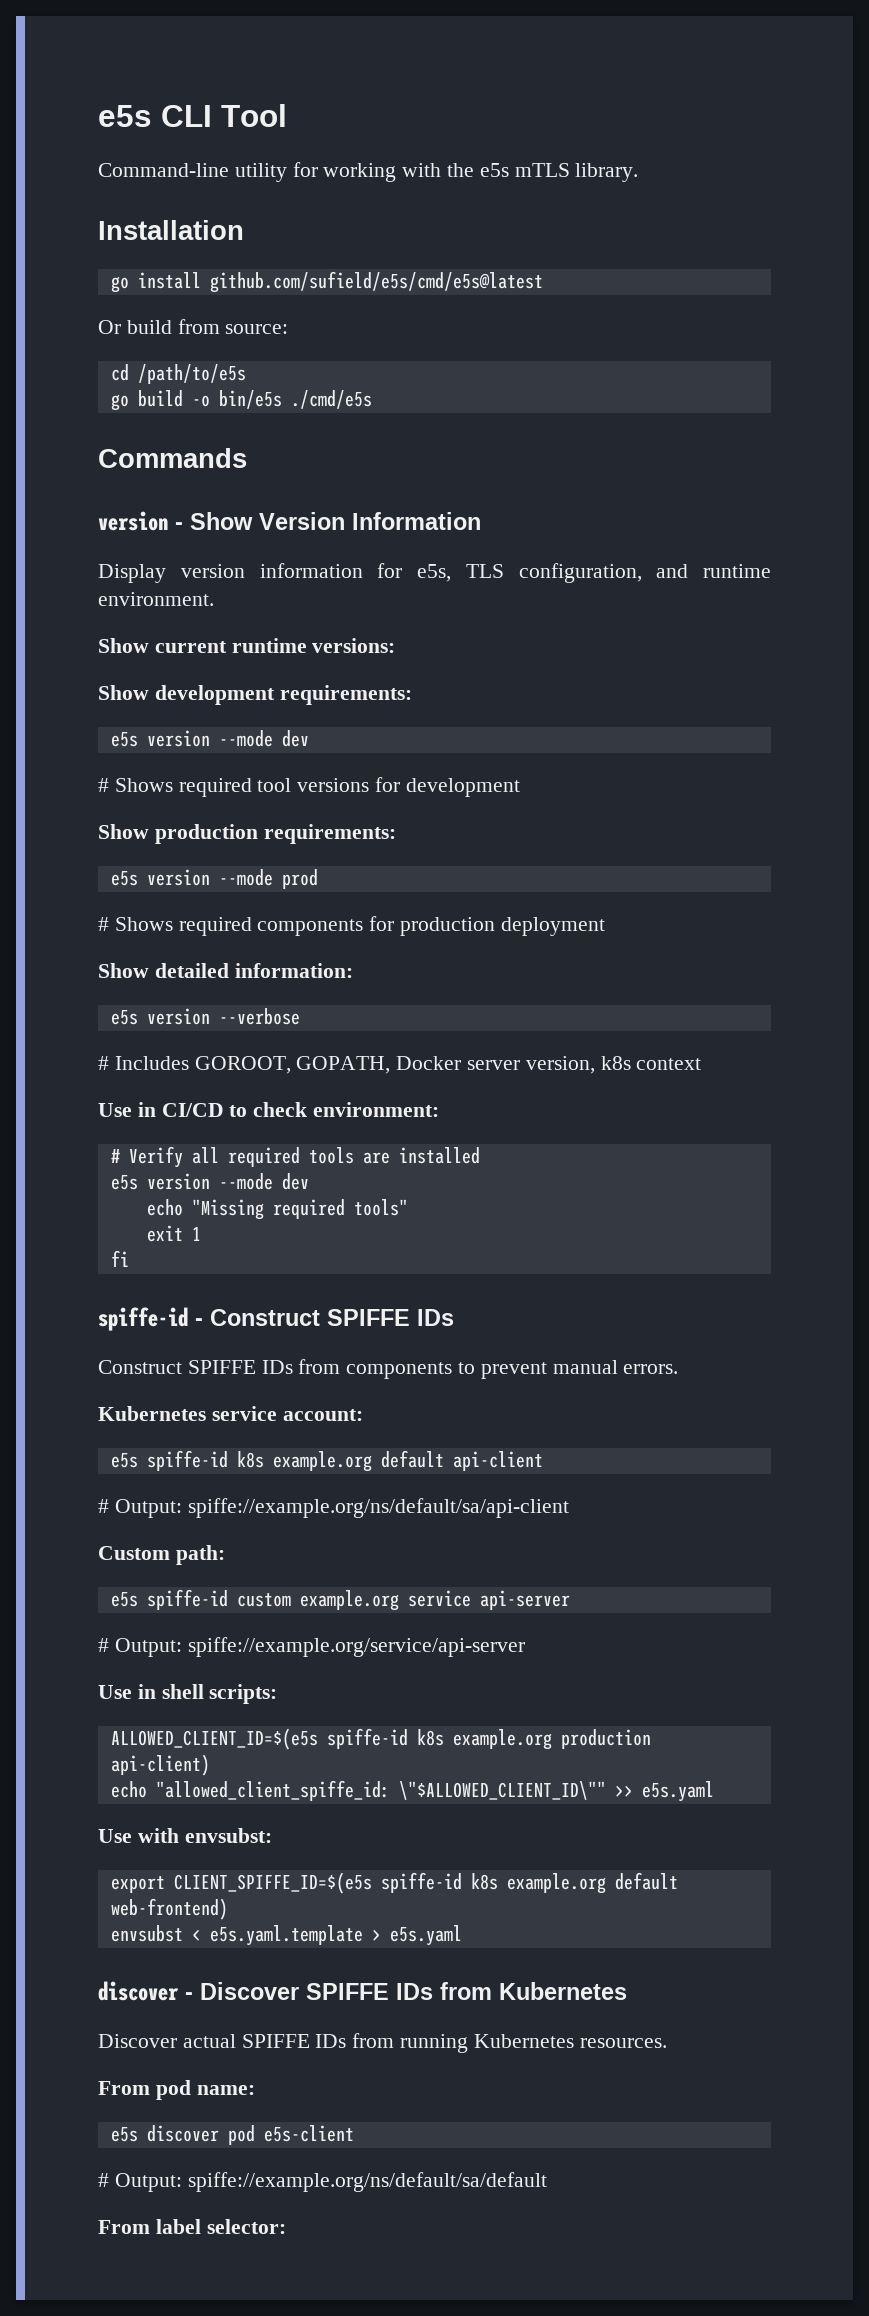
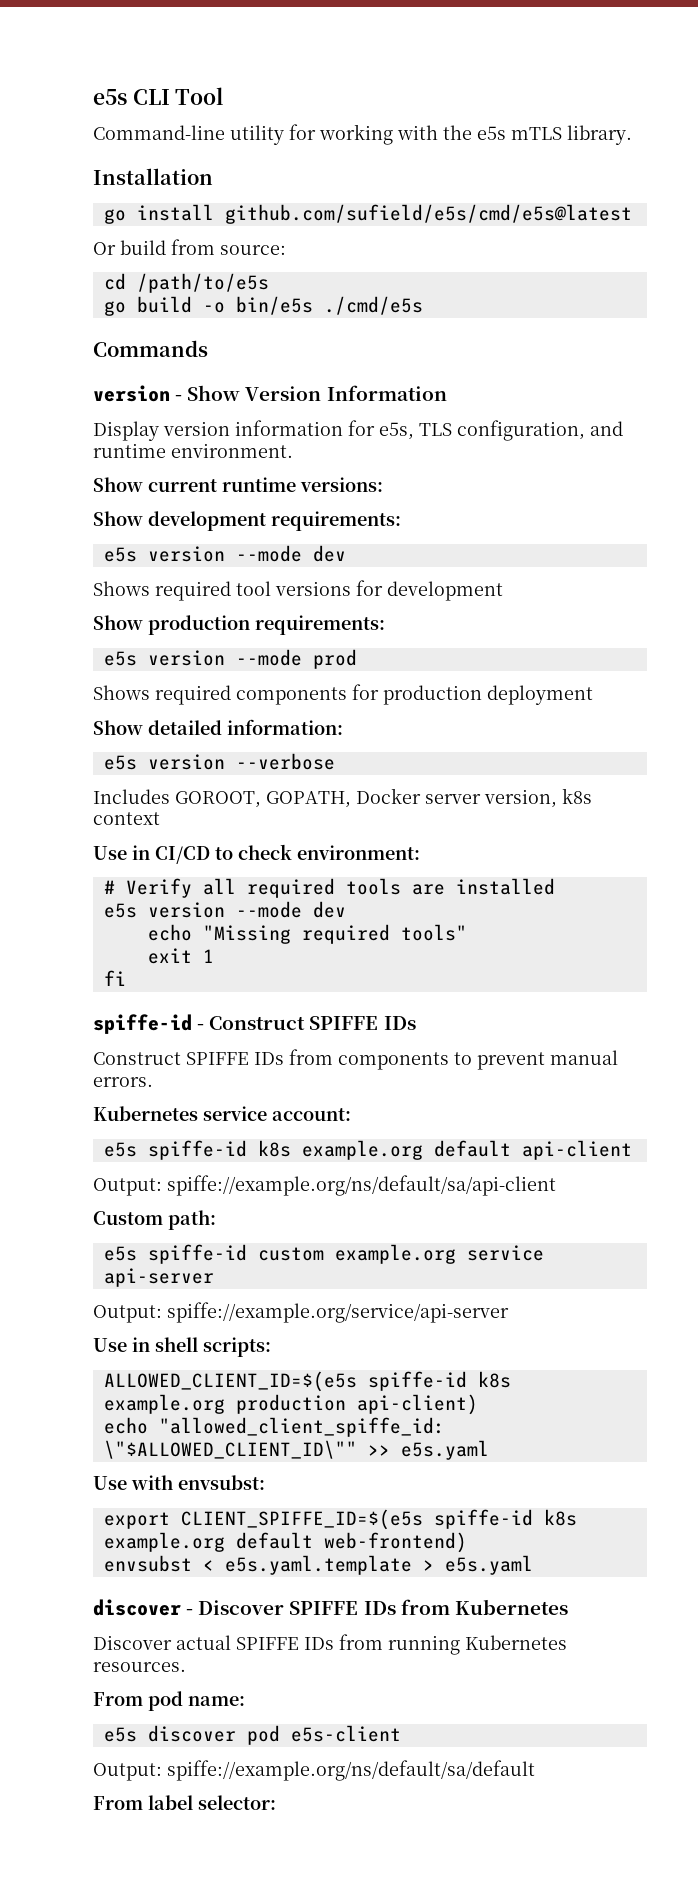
- # Shows required tool versions for development
+ Shows required tool versions for development
- # Shows required components for production deployment
+ Shows required components for production deployment
- # Includes GOROOT, GOPATH, Docker server version, k8s context
+ Includes GOROOT, GOPATH, Docker server version, k8s context
- # Output: spiffe://example.org/ns/default/sa/api-client
+ Output: spiffe://example.org/ns/default/sa/api-client
- # Output: spiffe://example.org/service/api-server
+ Output: spiffe://example.org/service/api-server
- # Output: spiffe://example.org/ns/default/sa/default
+ Output: spiffe://example.org/ns/default/sa/default

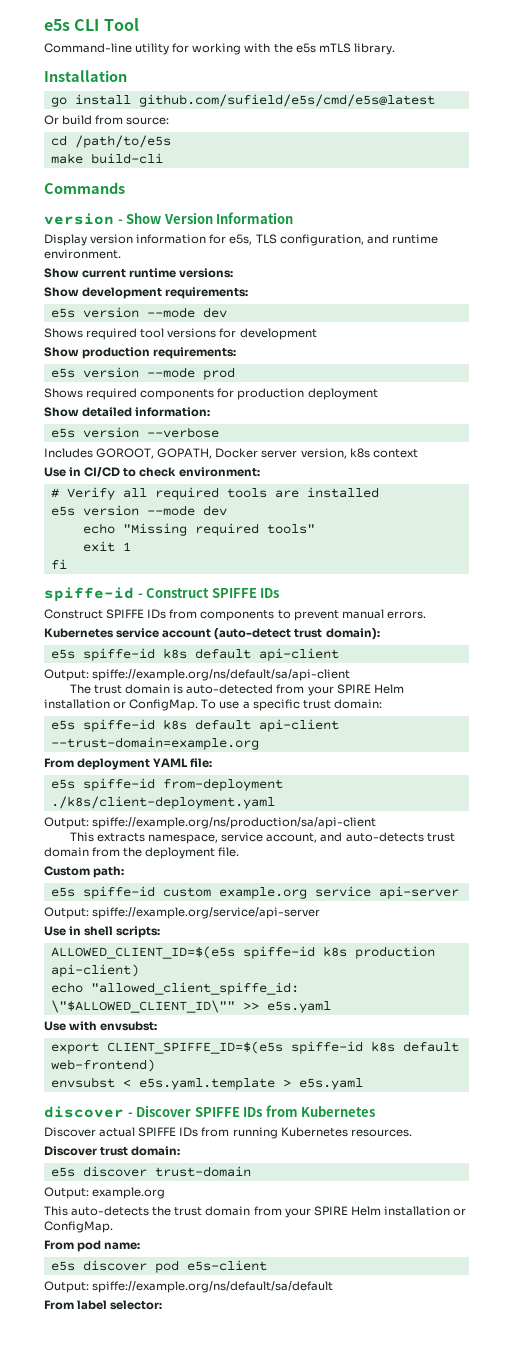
- go build -o bin/e5s ./cmd/e5s
+ make build-cli
- Kubernetes service account:
- e5s spiffe-id k8s example.org default api-client
+ Kubernetes service account (auto-detect trust domain):
+ e5s spiffe-id k8s default api-client
+ The trust domain is auto-detected from your SPIRE Helm installation or ConfigMap. To use a specific trust domain:
+ e5s spiffe-id k8s default api-client --trust-domain=example.org
+ From deployment YAML file:
+ e5s spiffe-id from-deployment ./k8s/client-deployment.yaml
+ Output: spiffe://example.org/ns/production/sa/api-client
+ This extracts namespace, service account, and auto-detects trust domain from the deployment file.
- ALLOWED_CLIENT_ID=$(e5s spiffe-id k8s example.org production api-client)
+ ALLOWED_CLIENT_ID=$(e5s spiffe-id k8s production api-client)
- export CLIENT_SPIFFE_ID=$(e5s spiffe-id k8s example.org default web-frontend)
+ export CLIENT_SPIFFE_ID=$(e5s spiffe-id k8s default web-frontend)
+ Discover trust domain:
+ e5s discover trust-domain
+ Output: example.org
+ This auto-detects the trust domain from your SPIRE Helm installation or ConfigMap.

